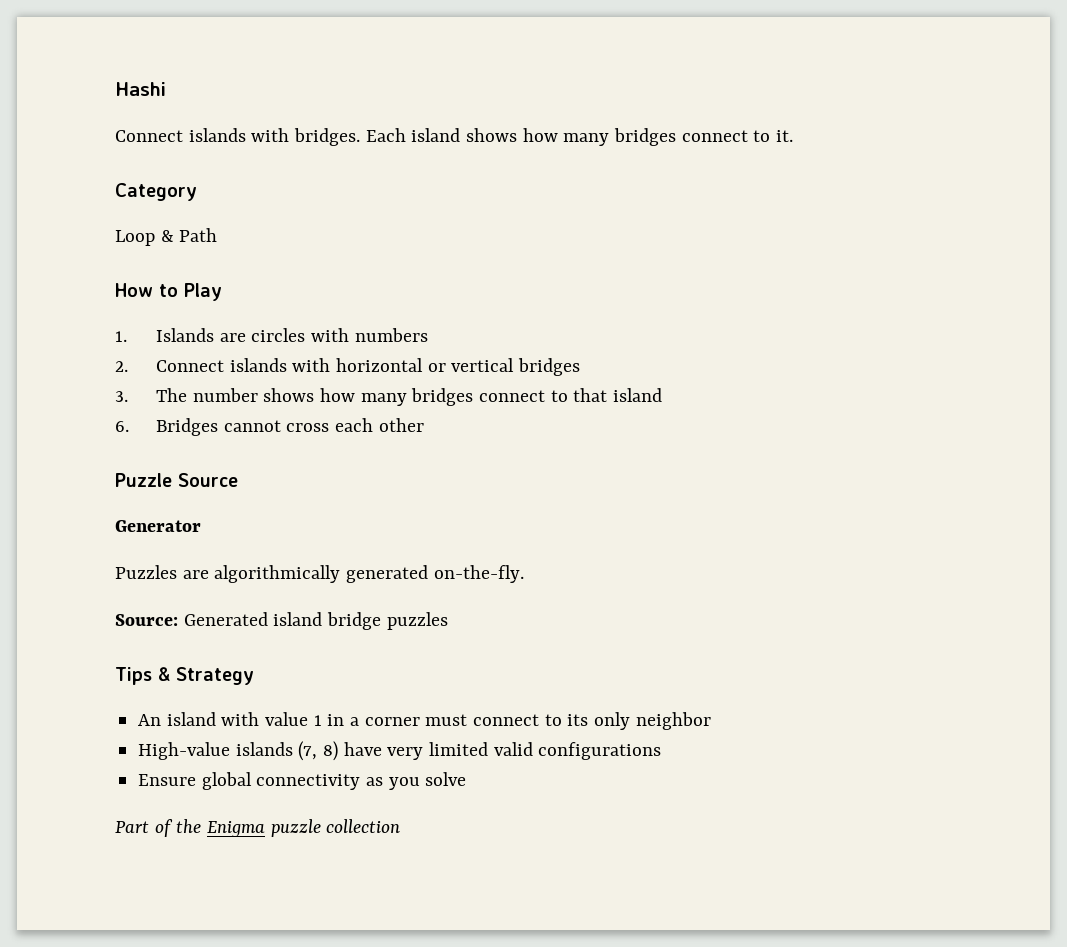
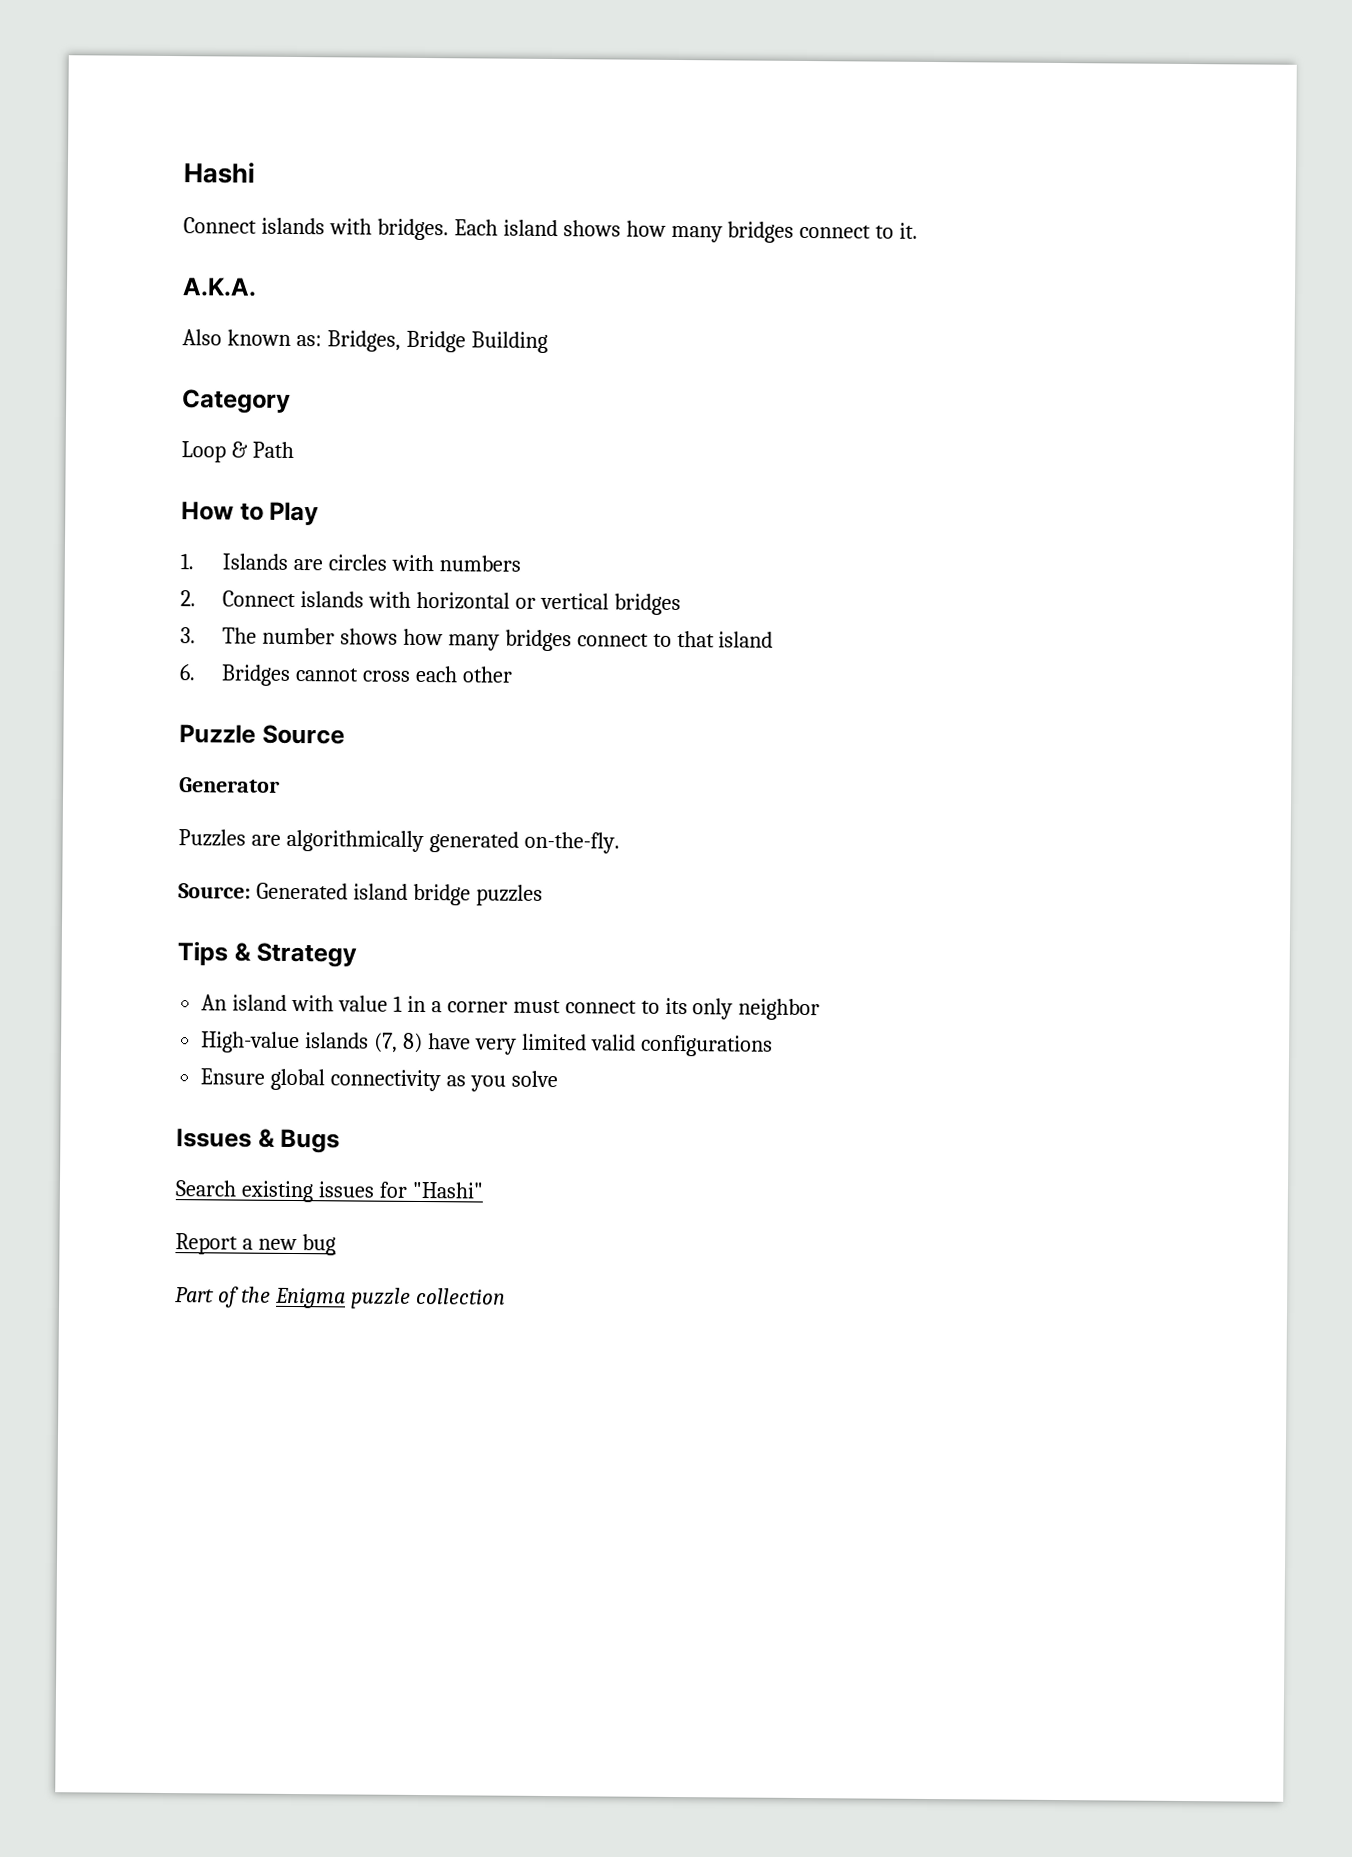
+ A.K.A.
+ Also known as: Bridges, Bridge Building
+ Issues & Bugs
+ Search existing issues for "Hashi"
+ Report a new bug

